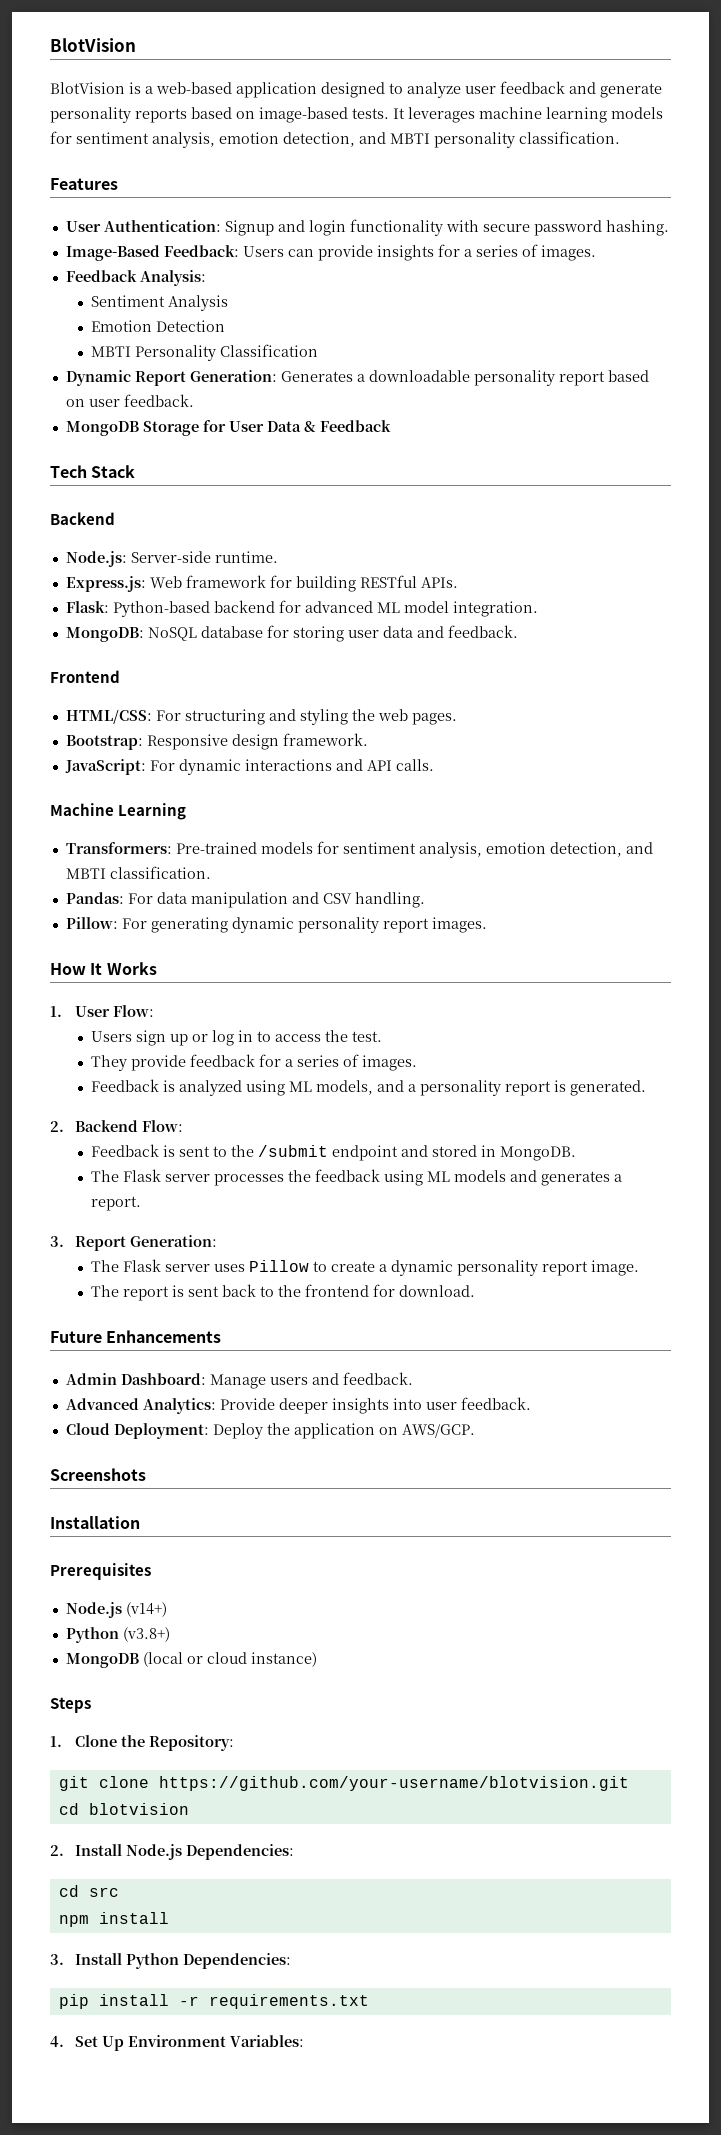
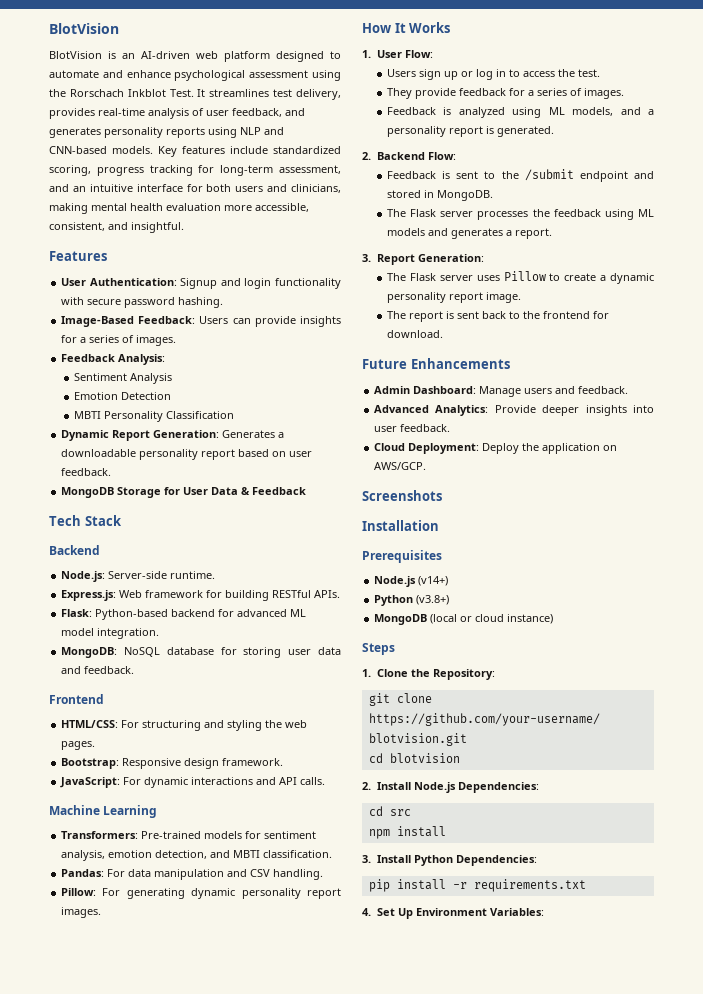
- BlotVision is a web-based application designed to analyze user feedback and generate personality reports based on image-based tests. It leverages machine learning models for sentiment analysis, emotion detection, and MBTI personality classification.
+ BlotVision is an AI-driven web platform designed to automate and enhance psychological assessment using the Rorschach Inkblot Test. It streamlines test delivery, provides real-time analysis of user feedback, and generates personality reports using NLP and CNN-based models. Key features include standardized scoring, progress tracking for long-term assessment, and an intuitive interface for both users and clinicians, making mental health evaluation more accessible, consistent, and insightful.

